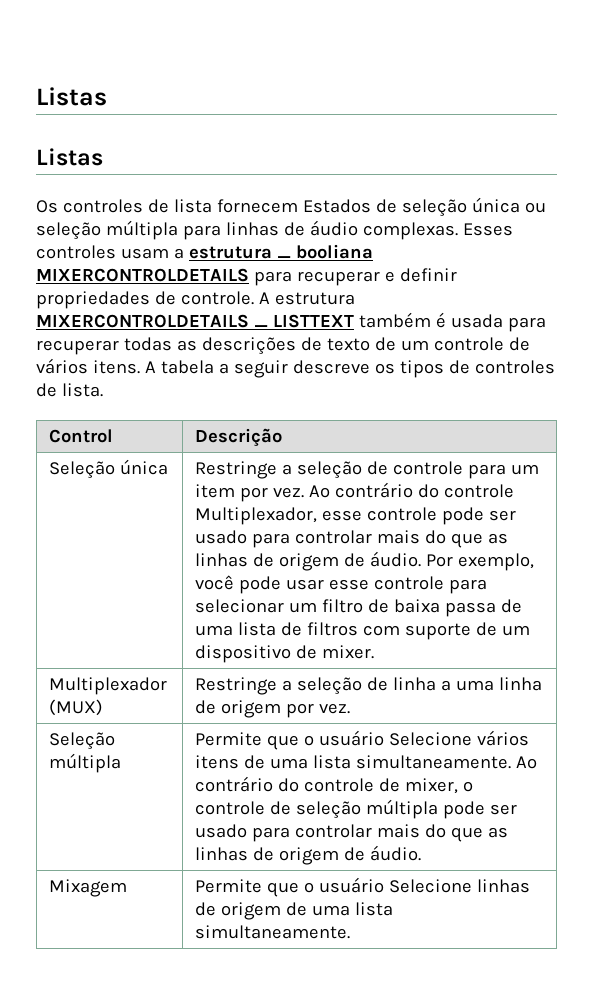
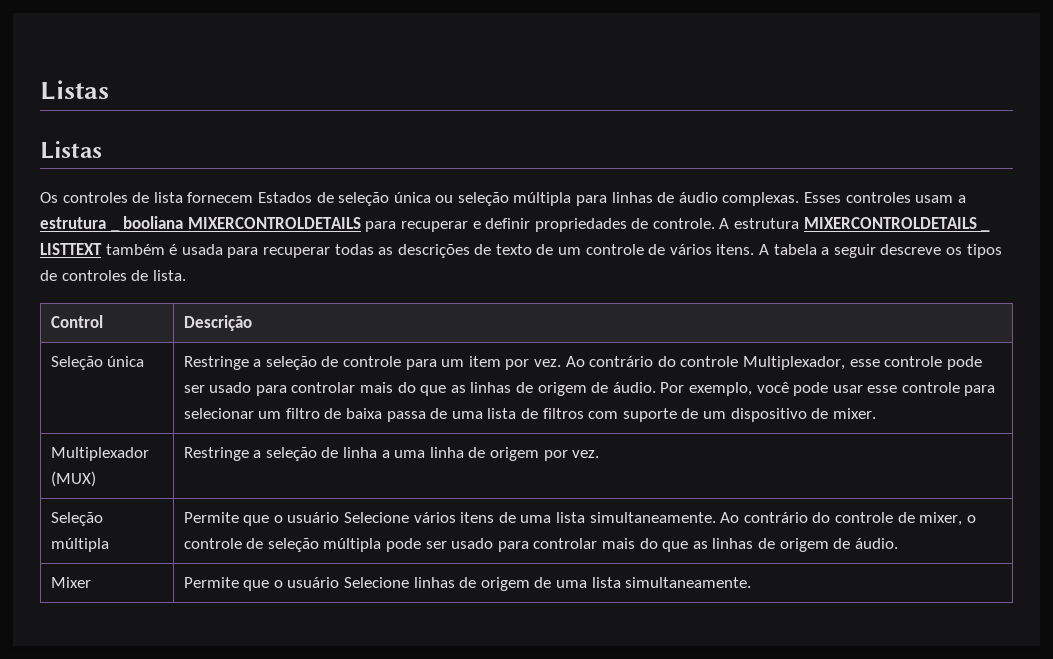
- Mixagem | Permite que o usuário Selecione linhas de origem de uma lista simultaneamente.
+ Mixer | Permite que o usuário Selecione linhas de origem de uma lista simultaneamente.

